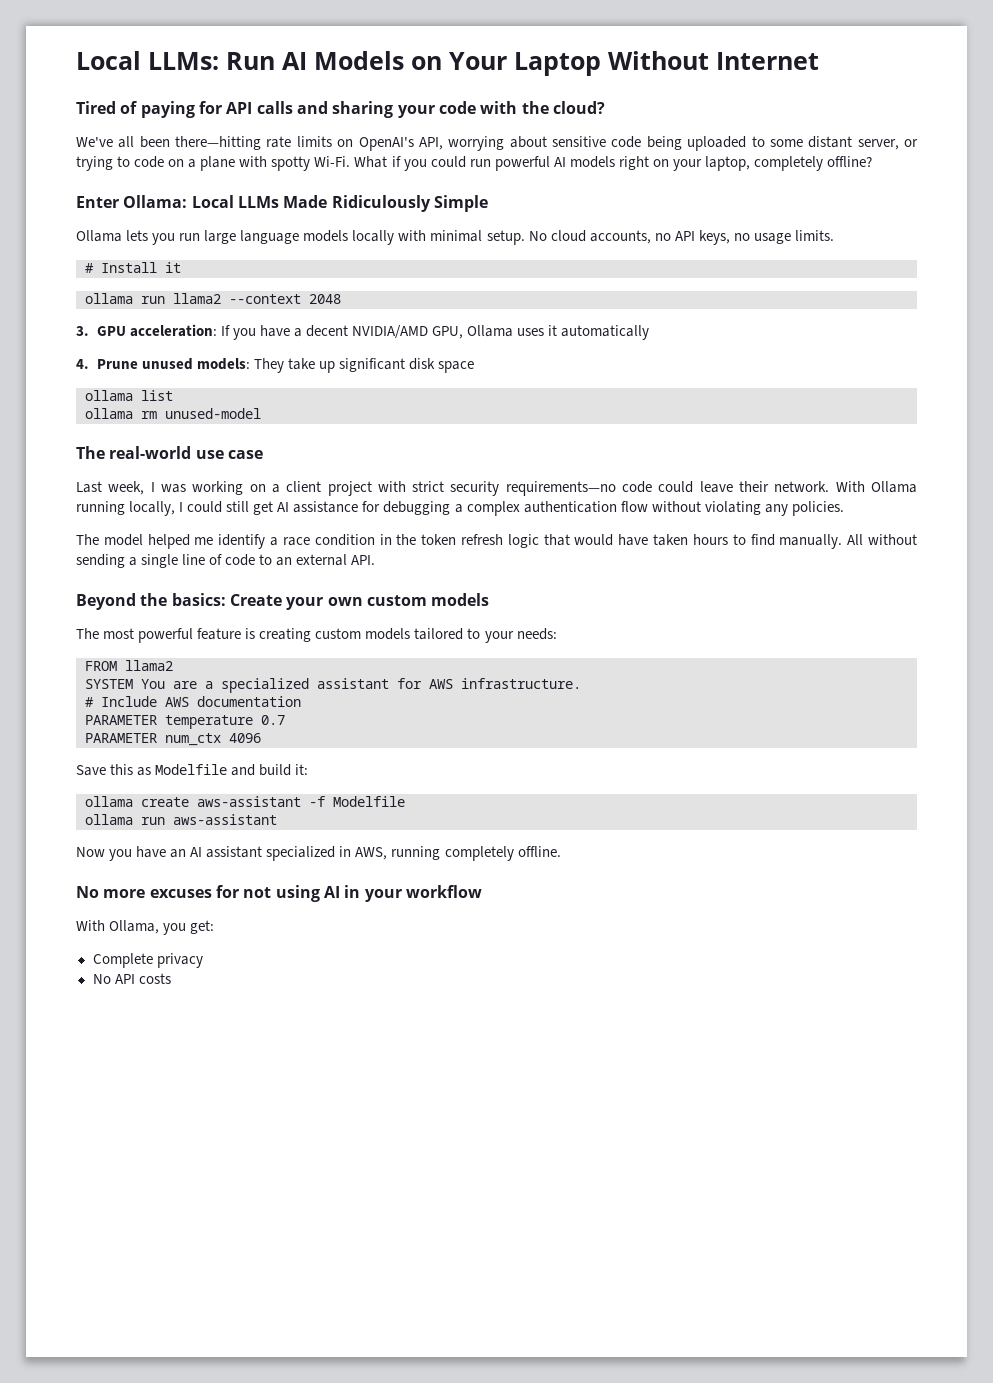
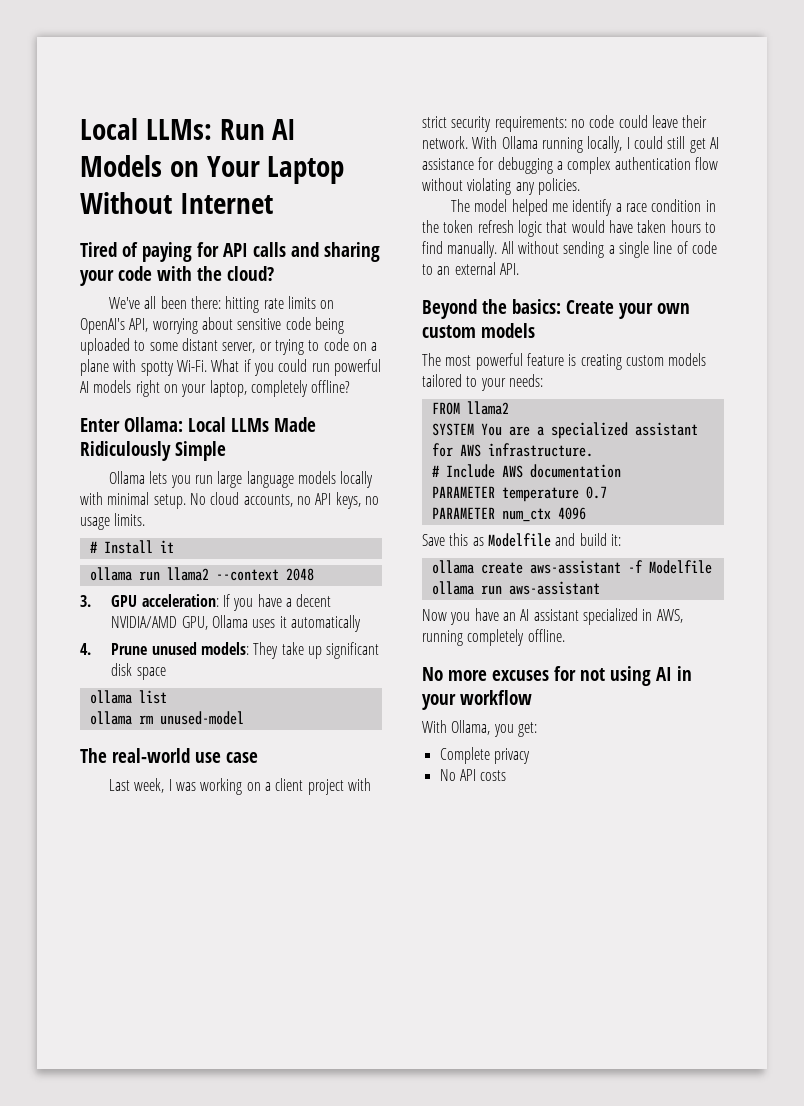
- We've all been there—hitting rate limits on OpenAI's API, worrying about sensitive code being uploaded to some distant server, or trying to code on a plane with spotty Wi-Fi.
+ We've all been there: hitting rate limits on OpenAI's API, worrying about sensitive code being uploaded to some distant server, or trying to code on a plane with spotty Wi-Fi.
- Last week, I was working on a client project with strict security requirements—no code could leave their network.
+ Last week, I was working on a client project with strict security requirements: no code could leave their network.

